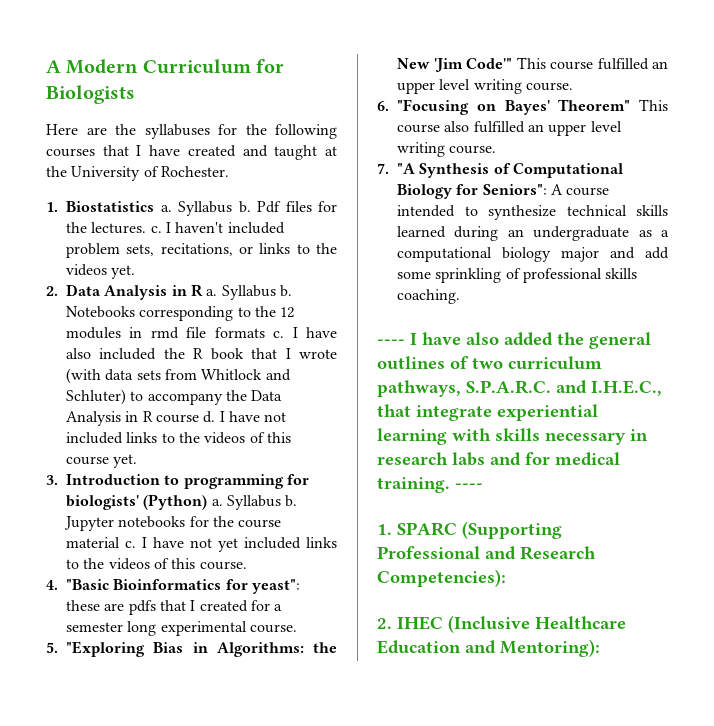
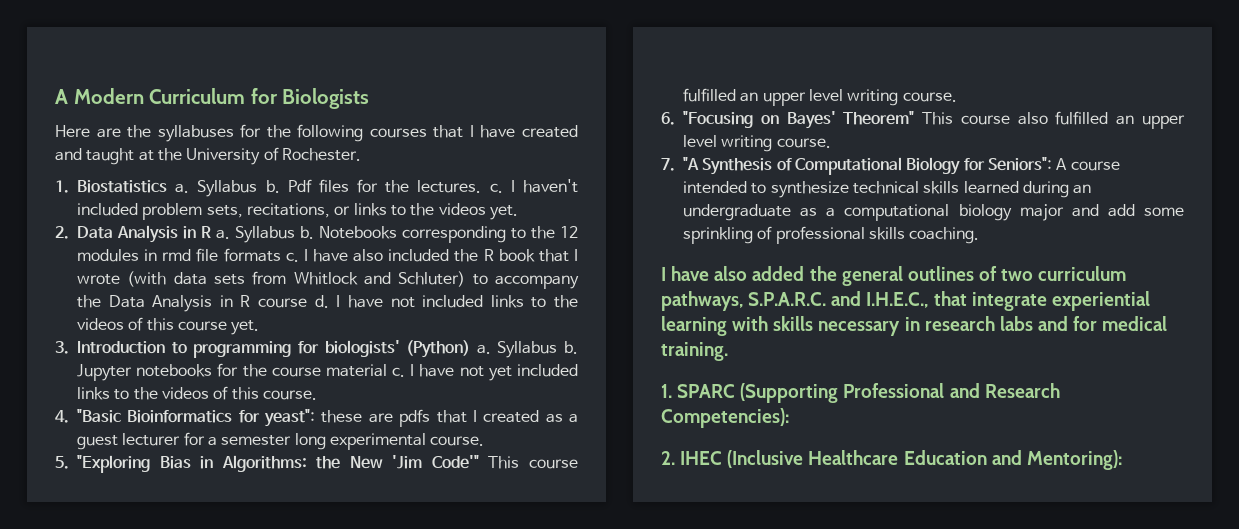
- 4. "Basic Bioinformatics for yeast": these are pdfs that I created for a semester long experimental course.
+ 4. "Basic Bioinformatics for yeast": these are pdfs that I created as a guest lecturer for a semester long experimental course.
- ---- I have also added the general outlines of two curriculum pathways, S.P.A.R.C. and I.H.E.C., that integrate experiential learning with skills necessary in research labs and for medical training. ----
+ I have also added the general outlines of two curriculum pathways, S.P.A.R.C. and I.H.E.C., that integrate experiential learning with skills necessary in research labs and for medical training.

